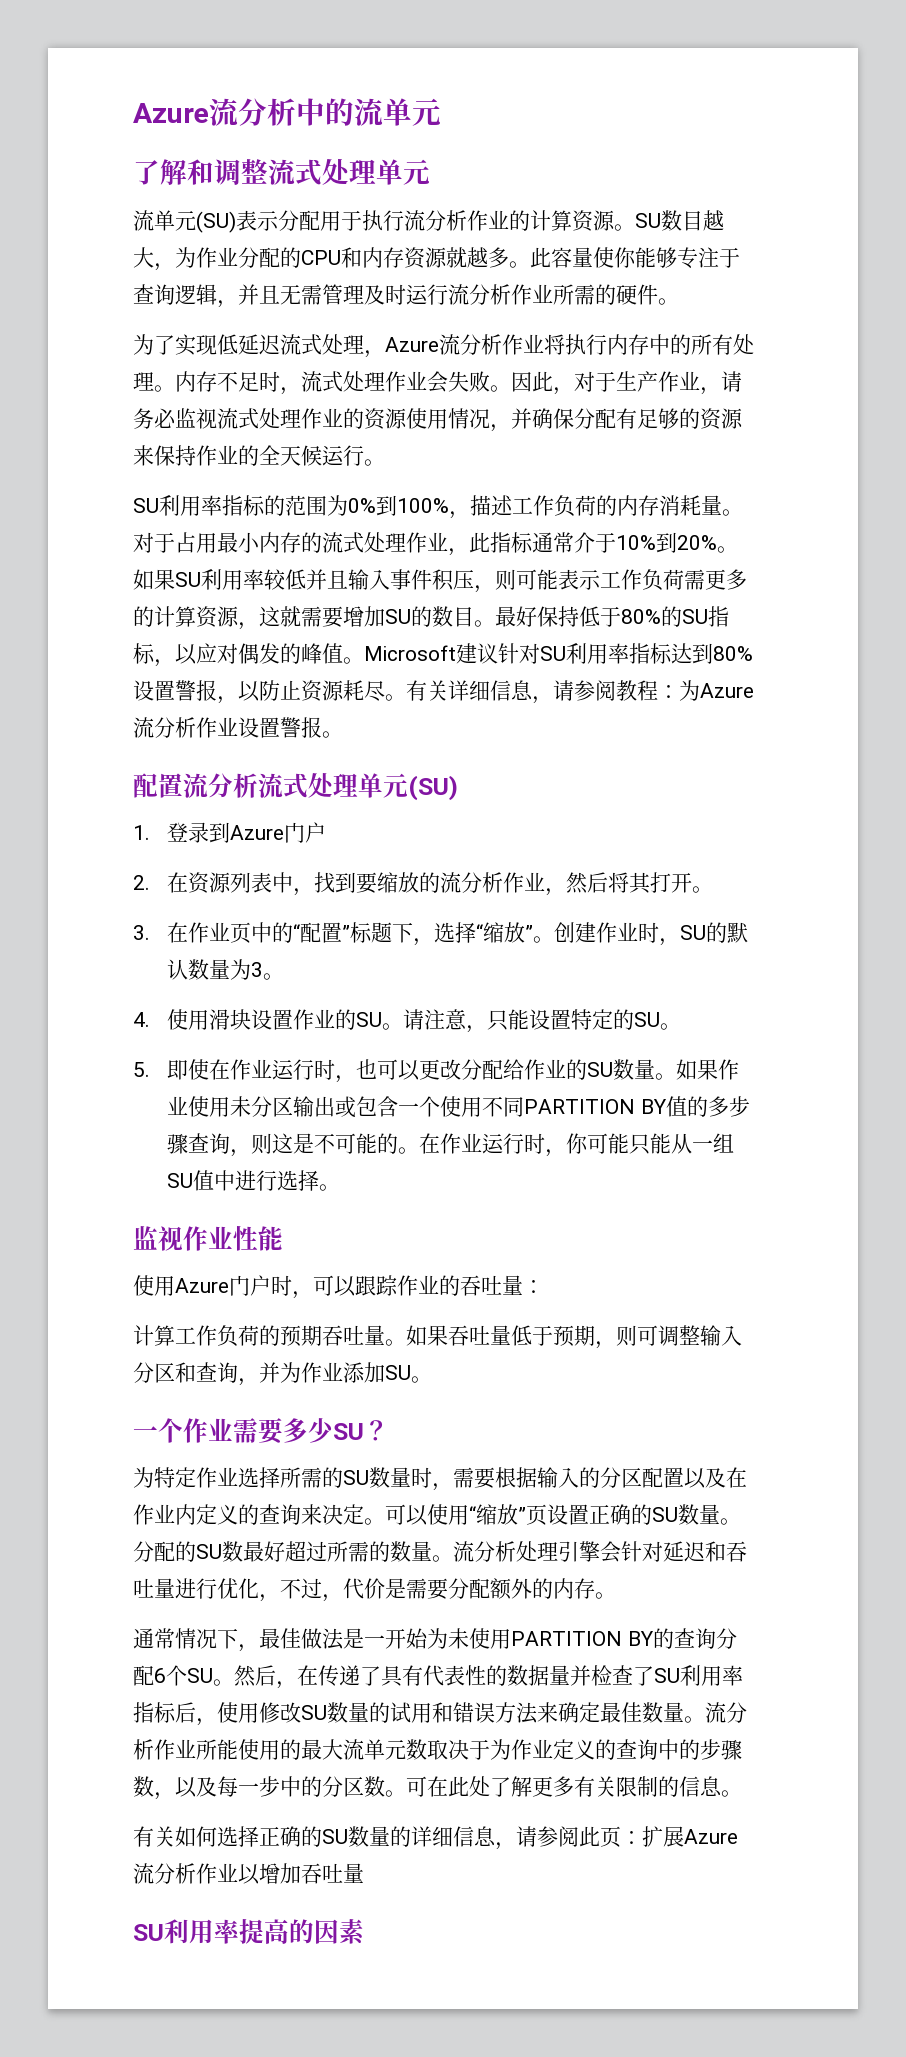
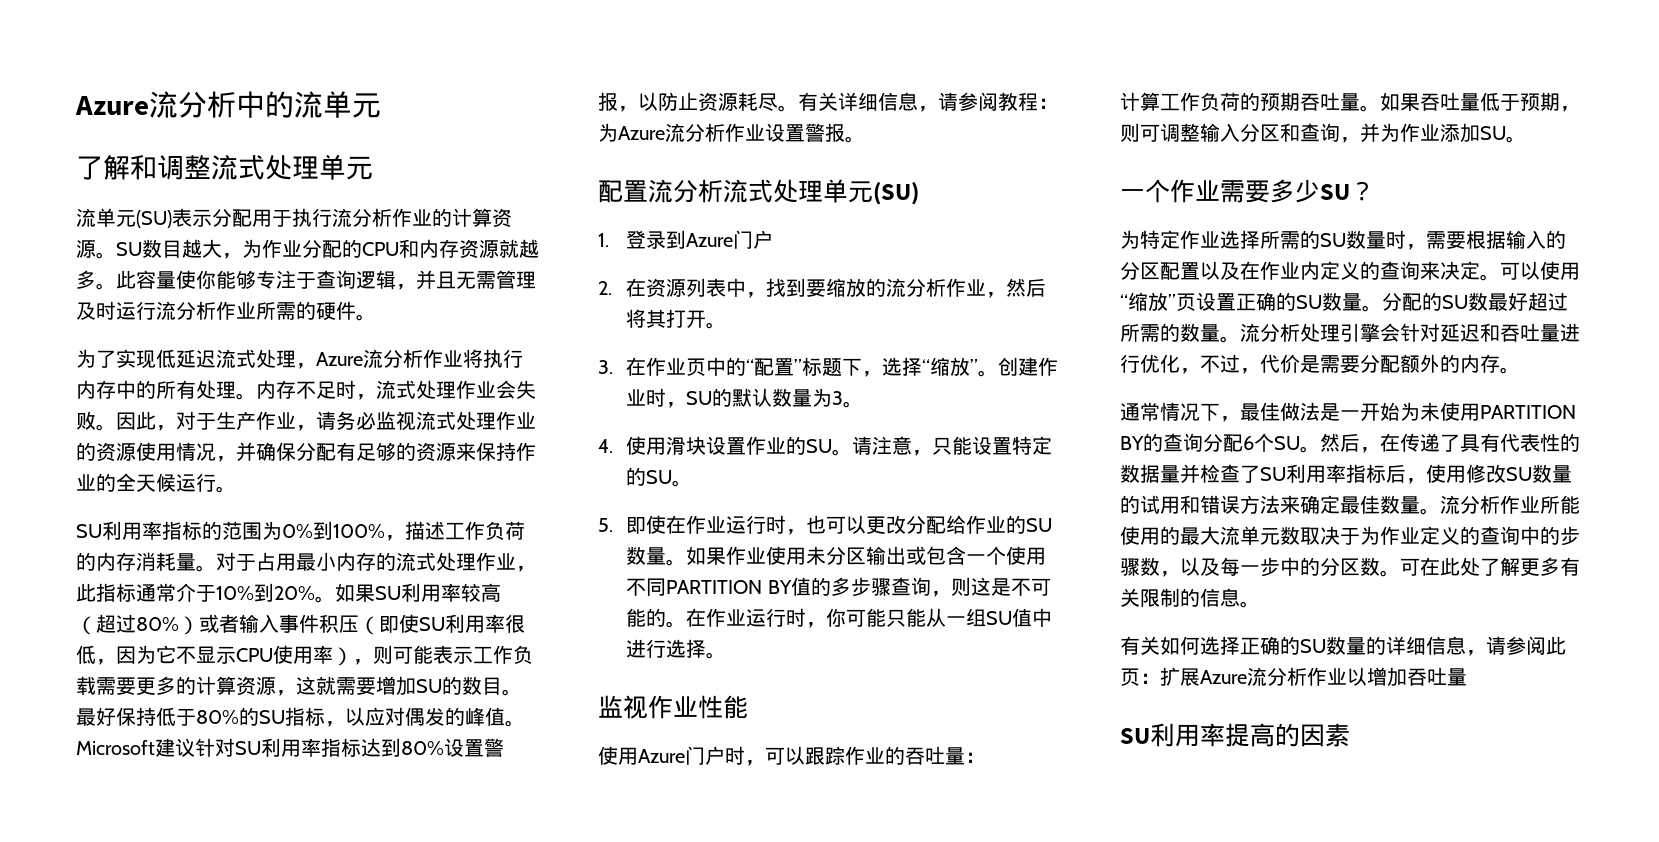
- 如果SU利用率较低并且输入事件积压，则可能表示工作负荷需更多的计算资源，这就需要增加SU的数目。
+ 如果SU利用率较高（超过80%）或者输入事件积压（即使SU利用率很低，因为它不显示CPU使用率），则可能表示工作负载需要更多的计算资源，这就需要增加SU的数目。

